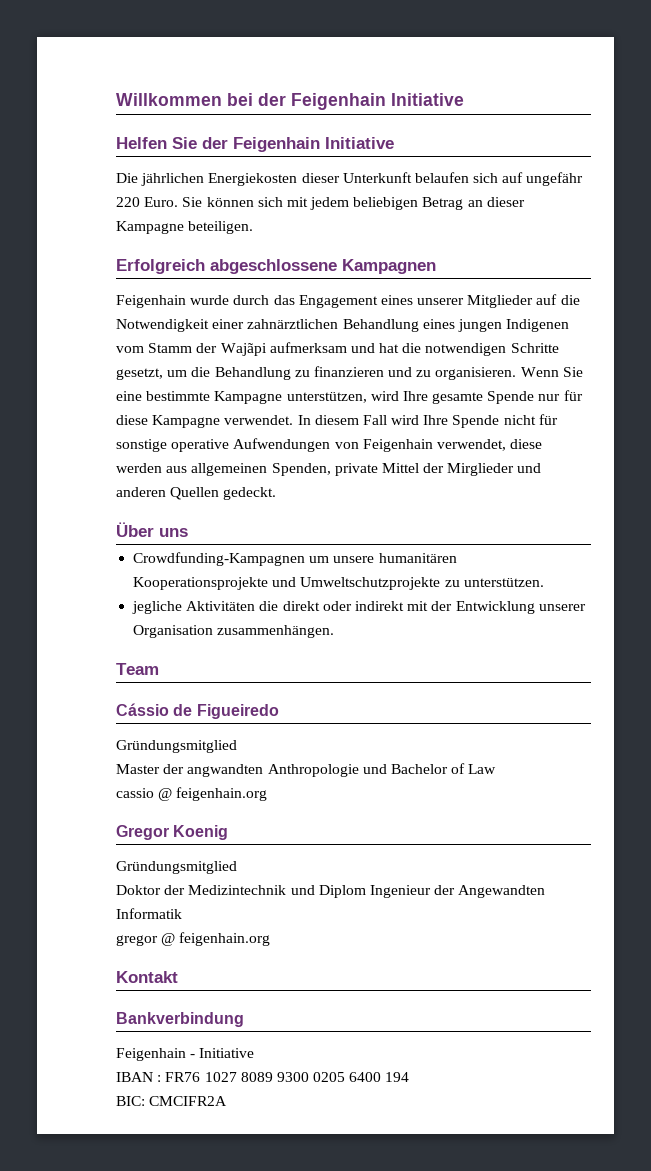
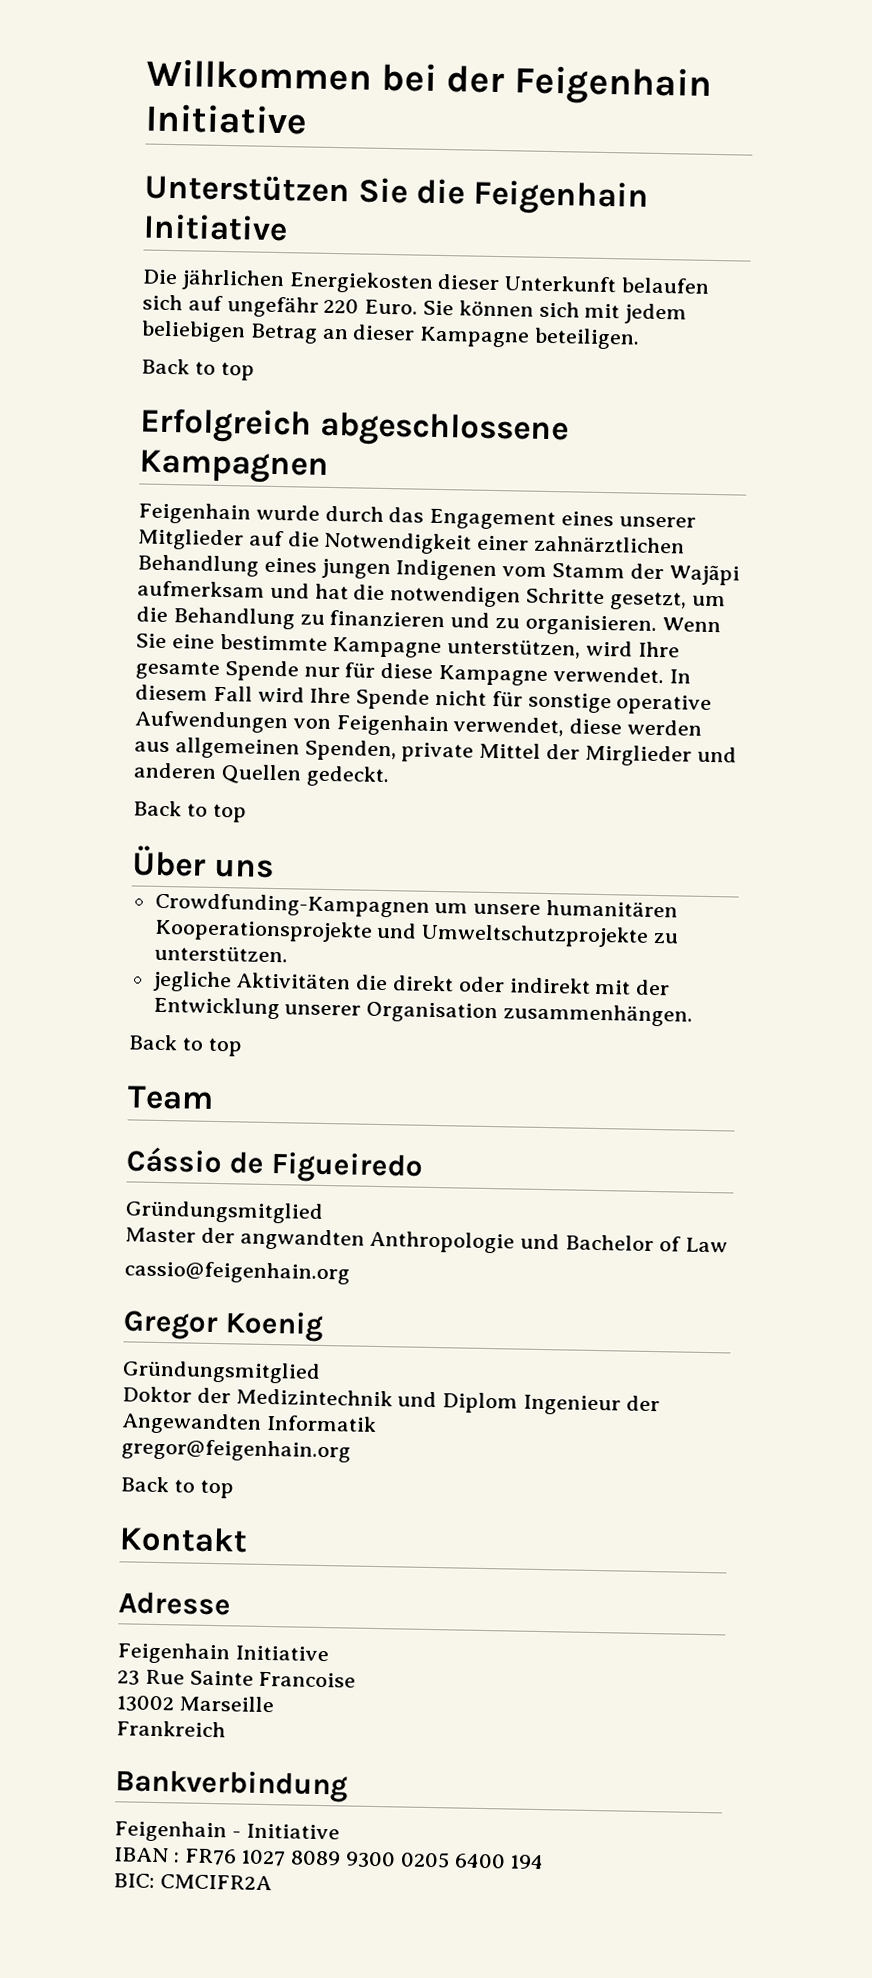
- Helfen Sie der Feigenhain Initiative
+ Unterstützen Sie die Feigenhain Initiative
  Sie können sich mit jedem beliebigen Betrag an dieser Kampagne beteiligen.
+ Back to top
  In diesem Fall wird Ihre Spende nicht für sonstige operative Aufwendungen von Feigenhain verwendet, diese werden aus allgemeinen Spenden, private Mittel der Mirglieder und anderen Quellen gedeckt.
+ Back to top
  jegliche Aktivitäten die direkt oder indirekt mit der Entwicklung unserer Organisation zusammenhängen.
+ Back to top
- cassio @ feigenhain.org
+ cassio@feigenhain.org
- gregor @ feigenhain.org
+ gregor@feigenhain.org
+ Back to top
  Kontakt
+ Adresse
+ Feigenhain Initiative
+ 23 Rue Sainte Francoise
+ 13002 Marseille
+ Frankreich

